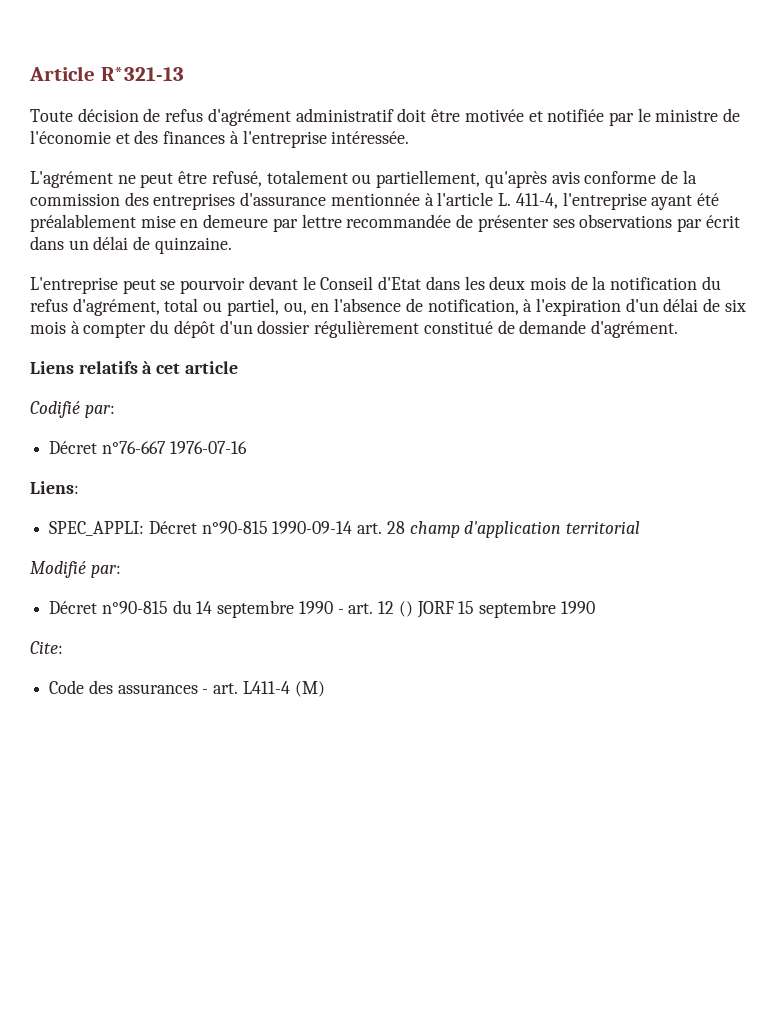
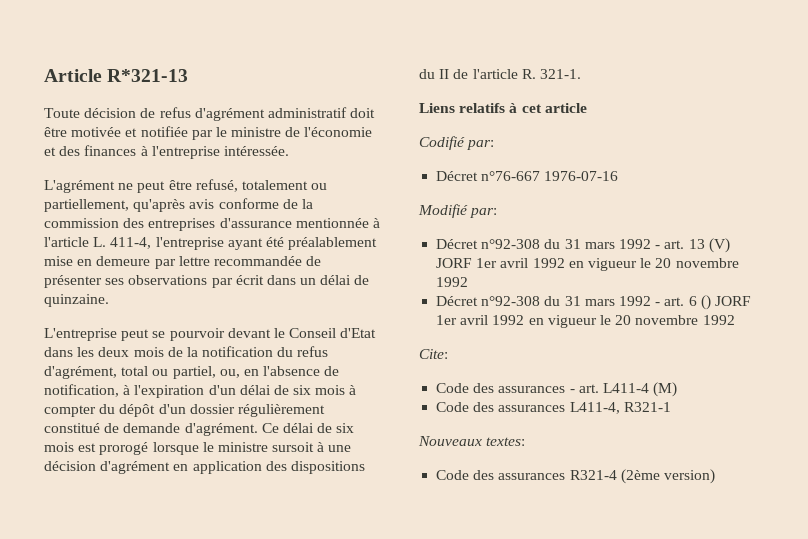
+ Ce délai de six mois est prorogé lorsque le ministre sursoit à une décision d'agrément en application des dispositions du II de l'article R. 321-1.
- Liens:
- SPEC_APPLI: Décret n°90-815 1990-09-14 art. 28 champ d'application territorial
  Modifié par:
- Décret n°90-815 du 14 septembre 1990 - art. 12 () JORF 15 septembre 1990
+ Décret n°92-308 du 31 mars 1992 - art. 13 (V) JORF 1er avril 1992 en vigueur le 20 novembre 1992
+ Décret n°92-308 du 31 mars 1992 - art. 6 () JORF 1er avril 1992 en vigueur le 20 novembre 1992
+ Code des assurances L411-4, R321-1
+ Nouveaux textes:
+ Code des assurances R321-4 (2ème version)

